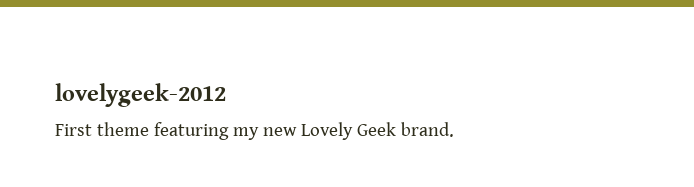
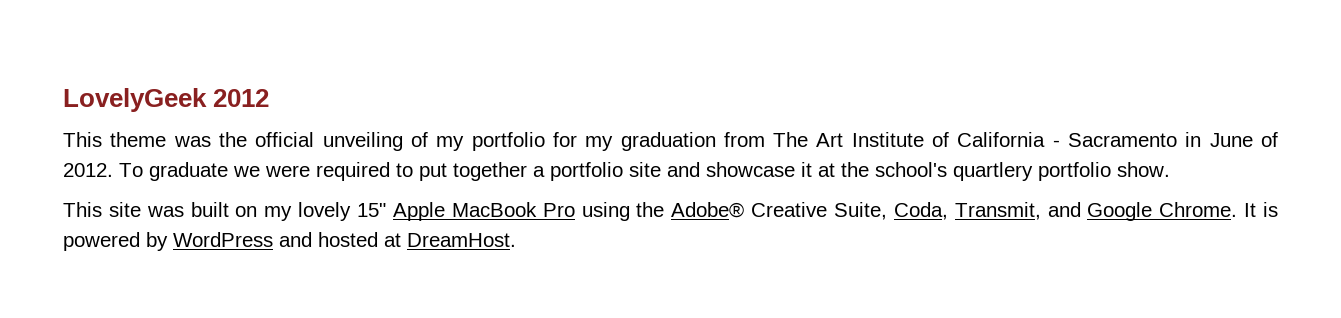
- lovelygeek-2012
- First theme featuring my new Lovely Geek brand.
+ LovelyGeek 2012
+ This theme was the official unveiling of my portfolio for my graduation from The Art Institute of California - Sacramento in June of 2012. To graduate we were required to put together a portfolio site and showcase it at the school's quartlery portfolio show.
+ This site was built on my lovely 15" Apple MacBook Pro using the Adobe® Creative Suite, Coda, Transmit, and Google Chrome. It is powered by WordPress and hosted at DreamHost.

